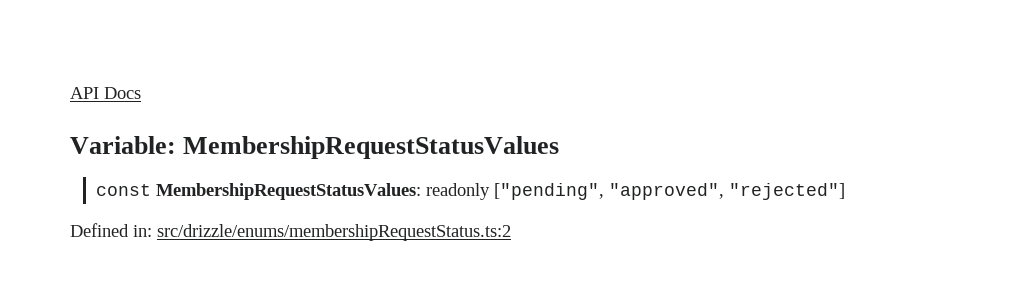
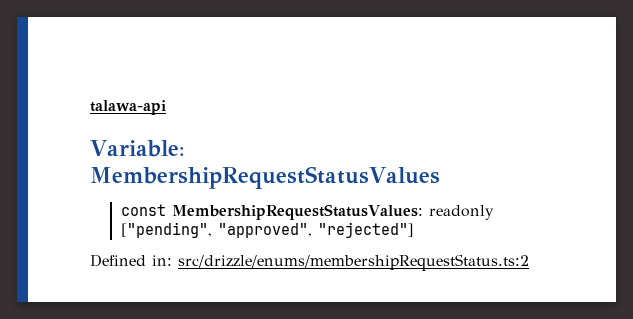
- API Docs
+ talawa-api

